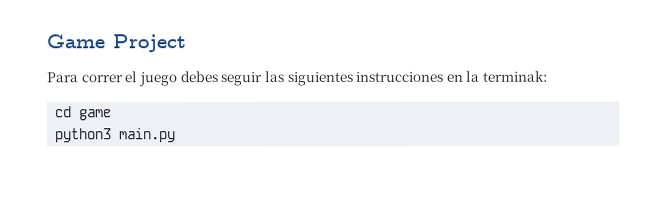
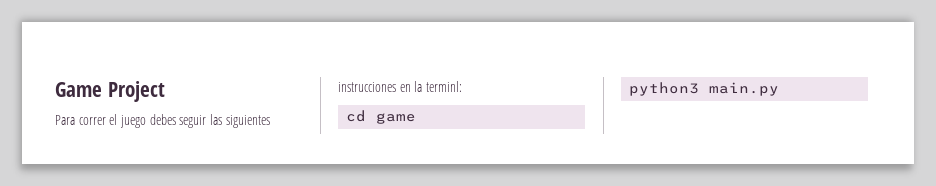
- Para correr el juego debes seguir las siguientes instrucciones en la terminak:
+ Para correr el juego debes seguir las siguientes instrucciones en la terminl:

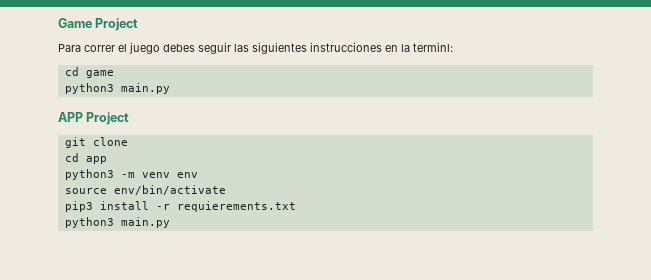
+ APP Project
+ git clone
+ cd app
+ python3 -m venv env
+ source env/bin/activate
+ pip3 install -r requierements.txt
+ python3 main.py

